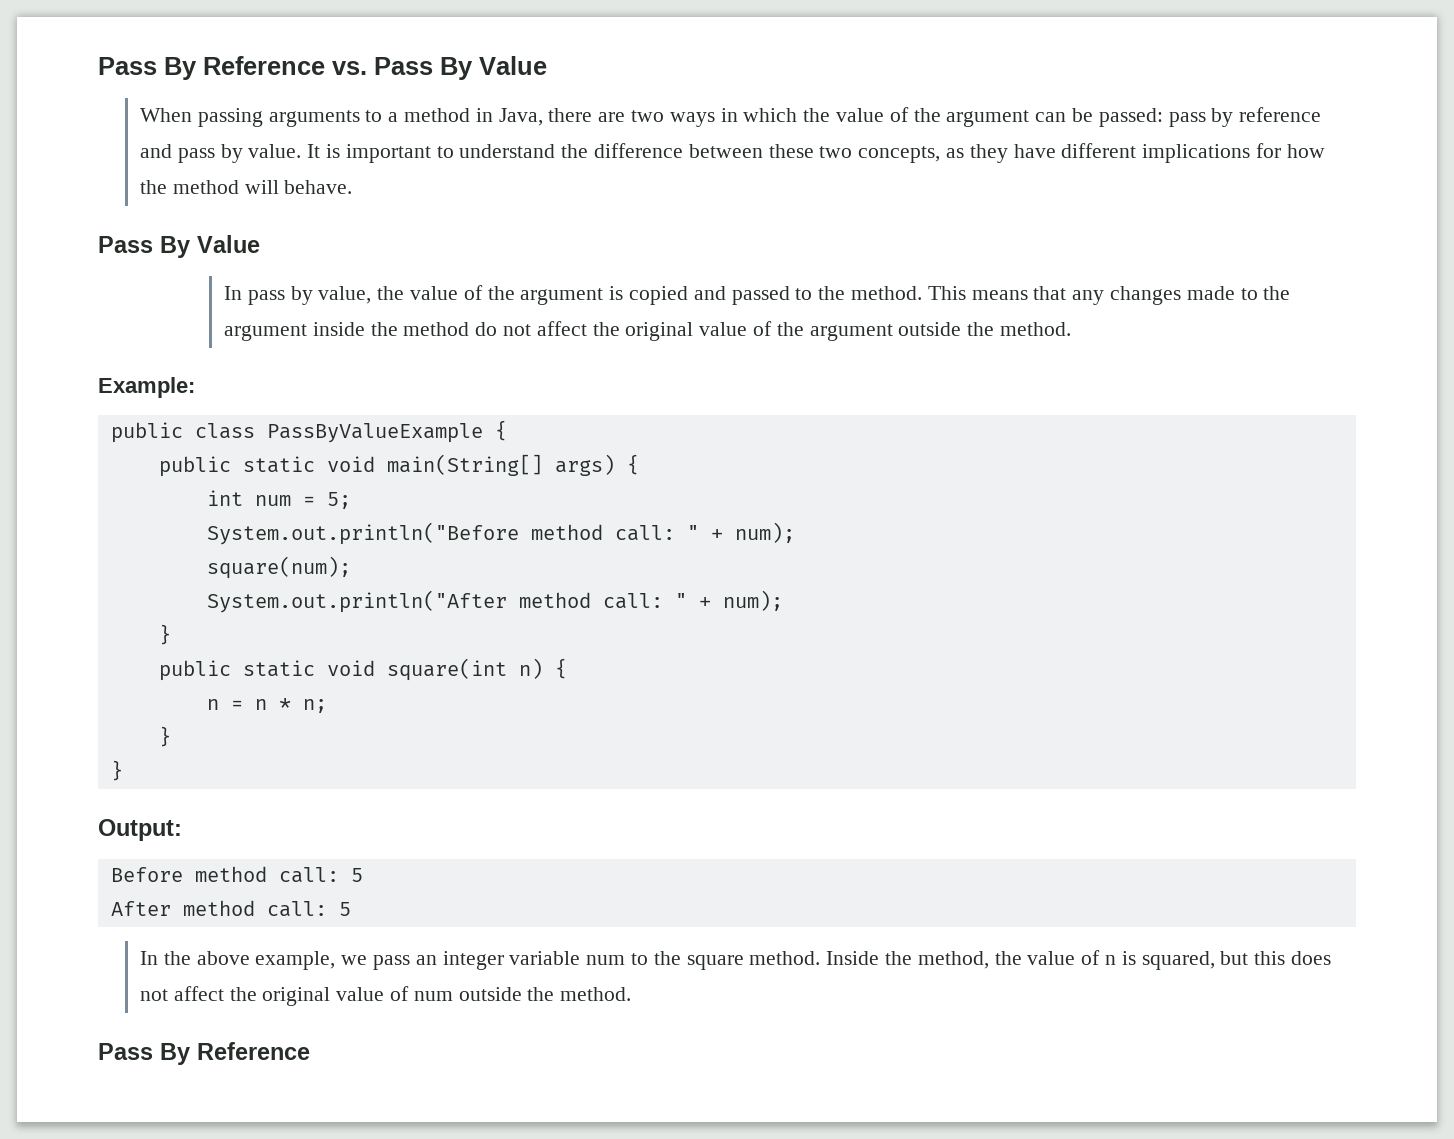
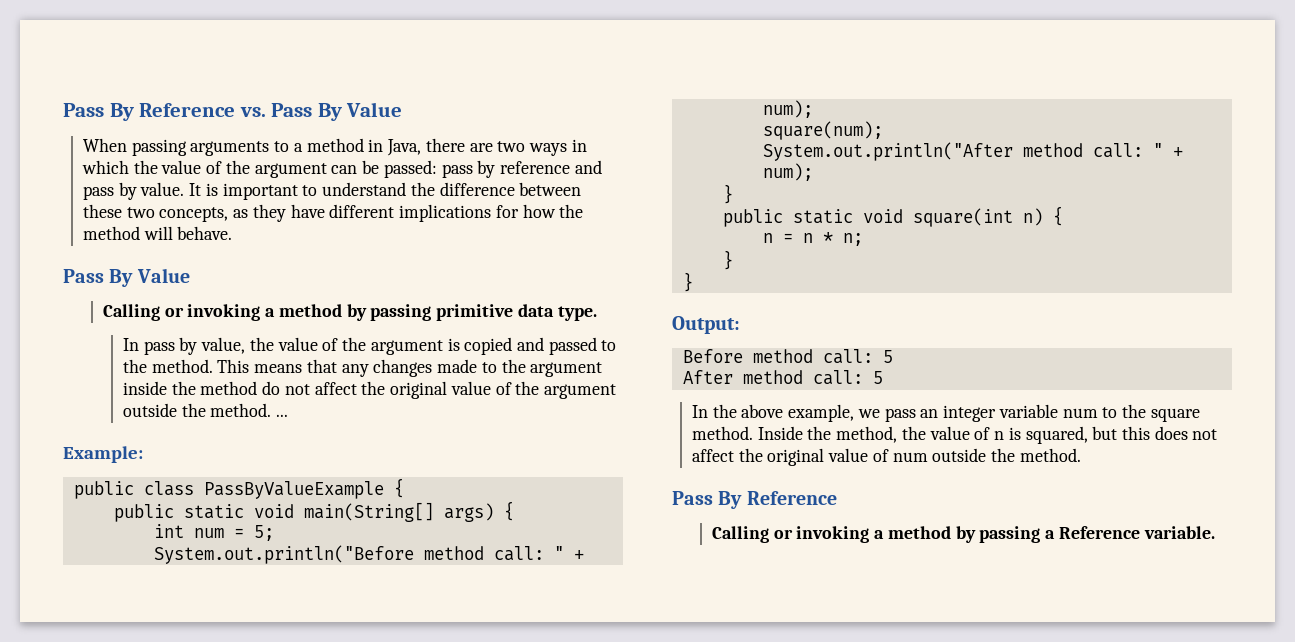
+ Calling or invoking a method by passing primitive data type.
- This means that any changes made to the argument inside the method do not affect the original value of the argument outside the method.
+ This means that any changes made to the argument inside the method do not affect the original value of the argument outside the method. ...
+ Calling or invoking a method by passing a Reference variable.

